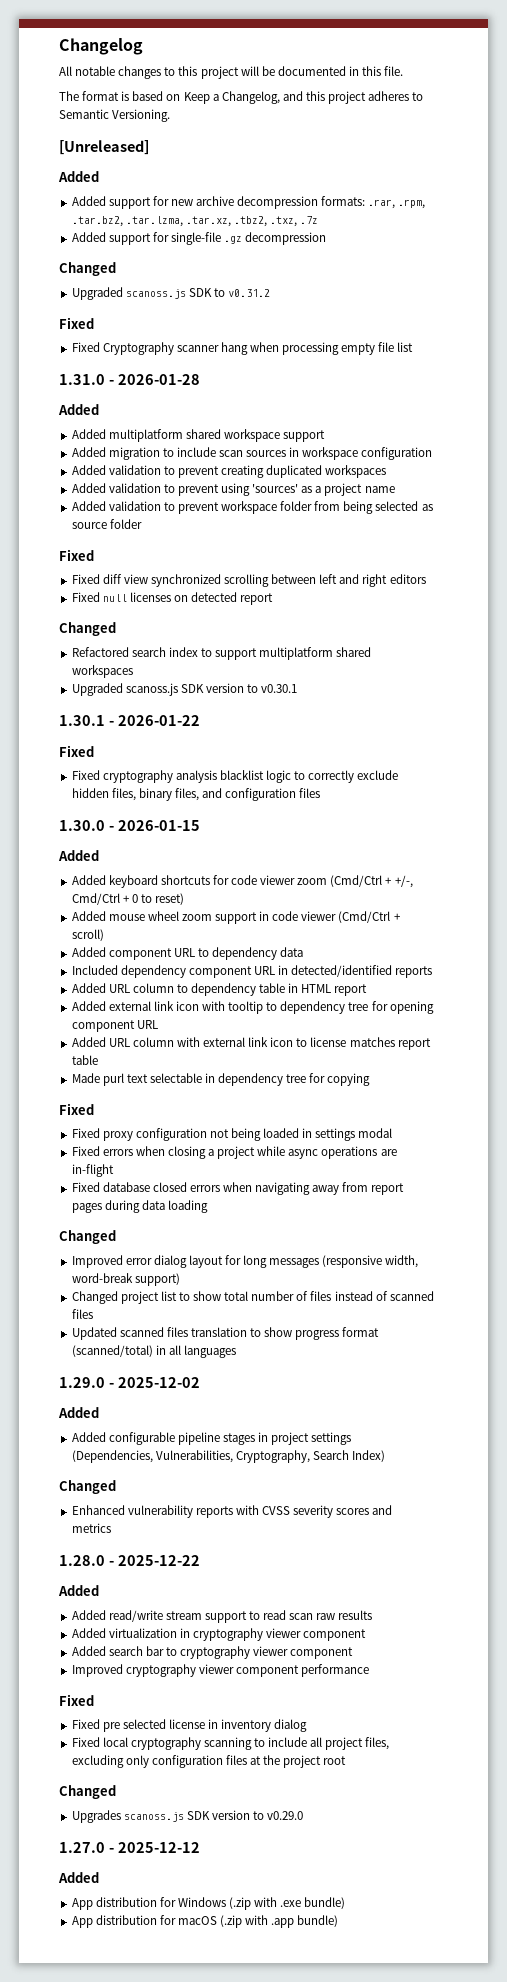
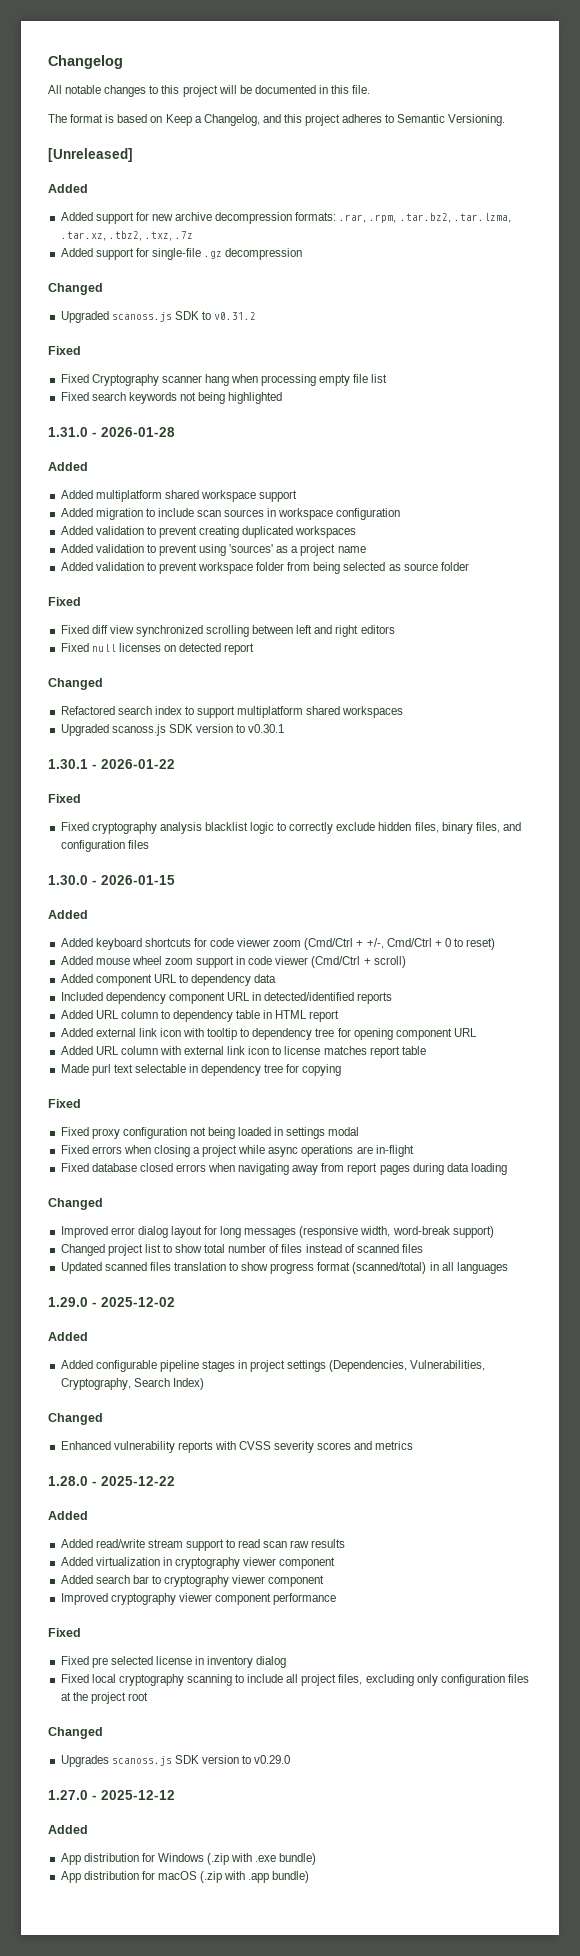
+ Fixed search keywords not being highlighted

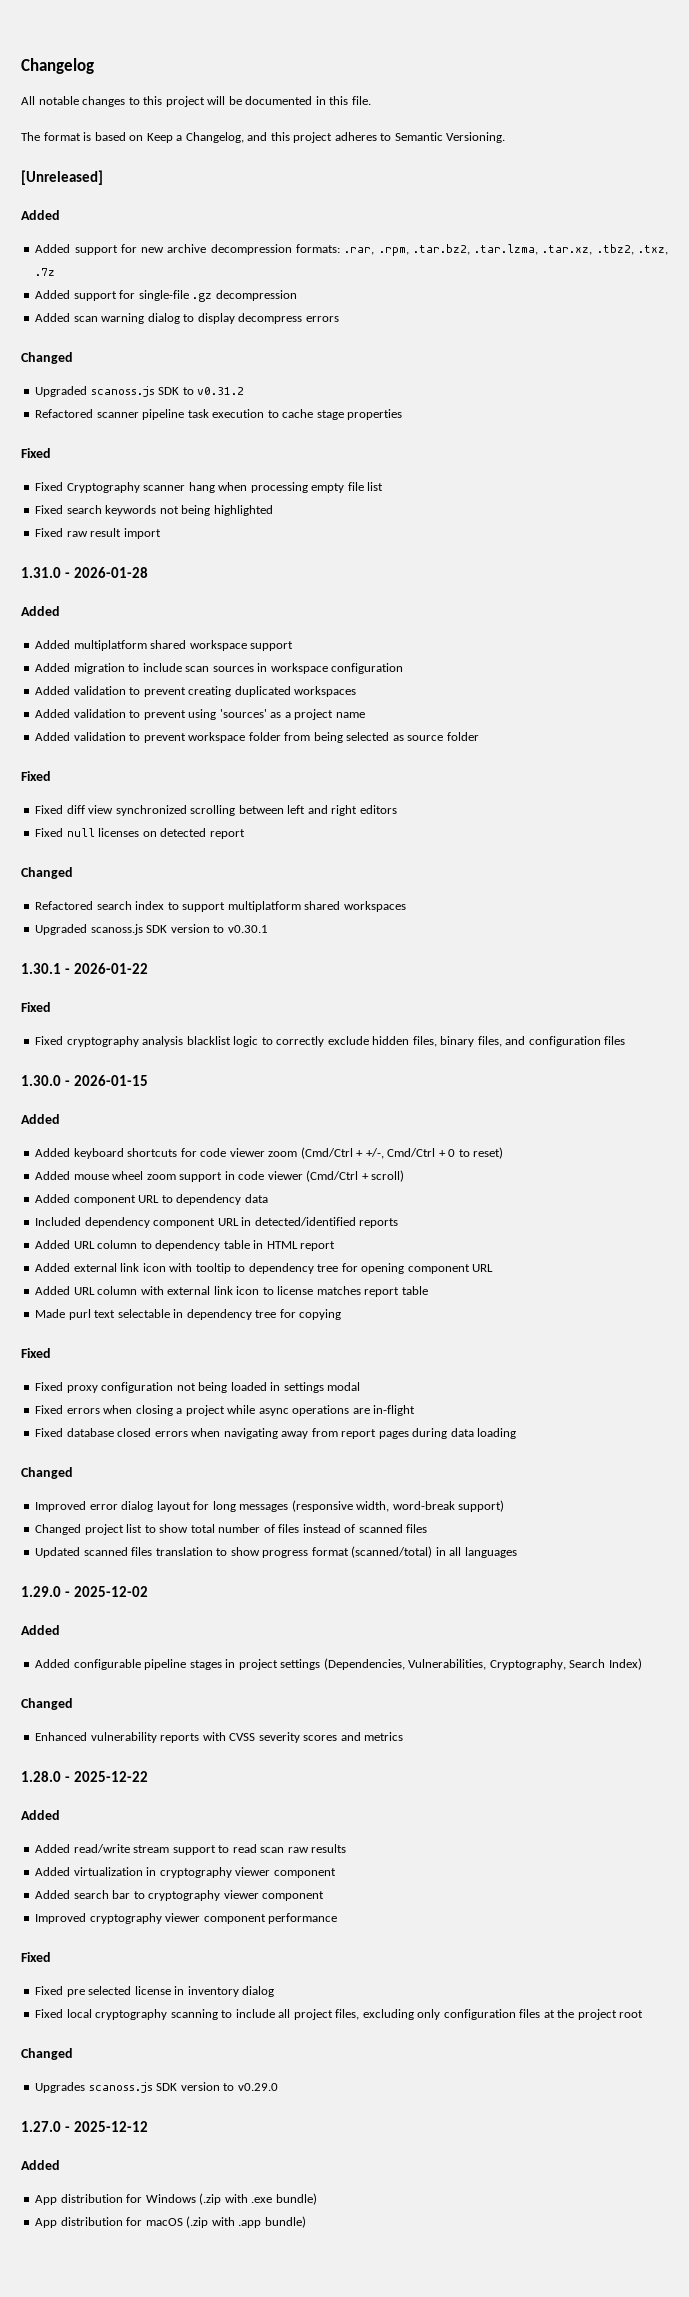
+ Added scan warning dialog to display decompress errors
+ Refactored scanner pipeline task execution to cache stage properties
+ Fixed raw result import

